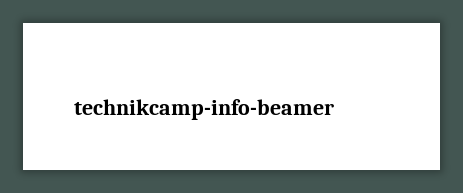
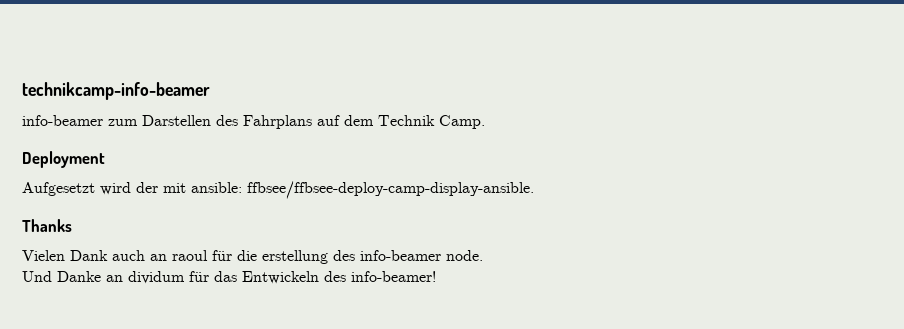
+ info-beamer zum Darstellen des Fahrplans auf dem Technik Camp.
+ Deployment
+ Aufgesetzt wird der mit ansible: ffbsee/ffbsee-deploy-camp-display-ansible.
+ Thanks
+ Vielen Dank auch an raoul für die erstellung des info-beamer node.
+ Und Danke an dividum für das Entwickeln des info-beamer!

